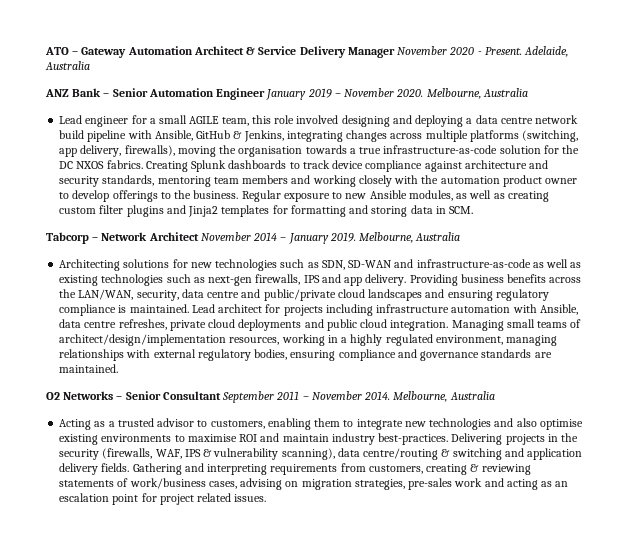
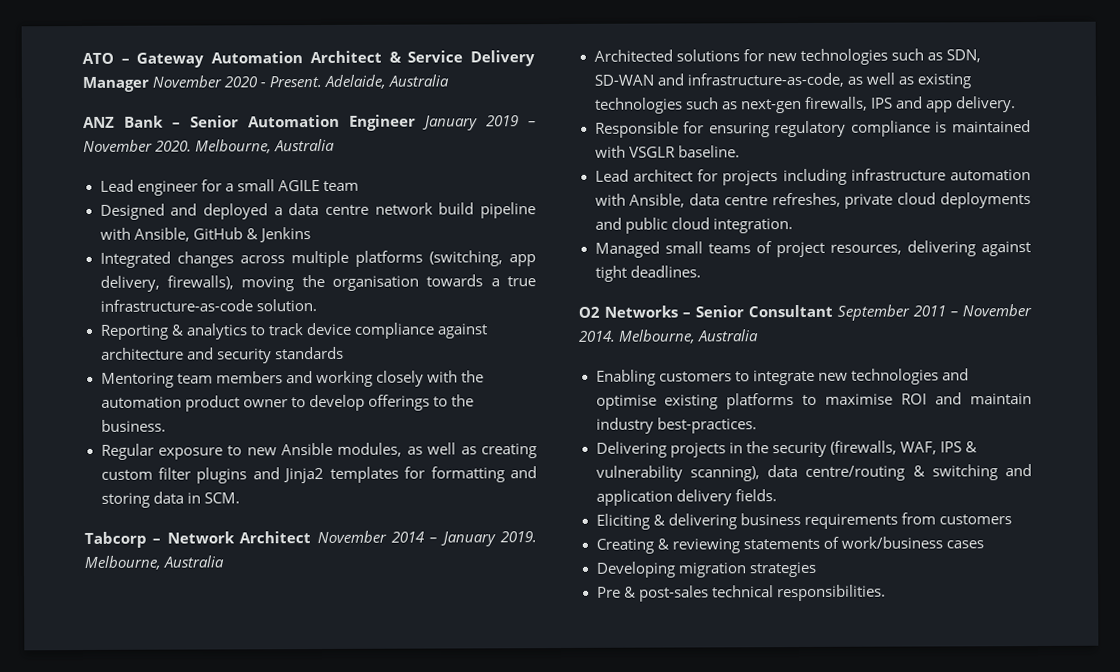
- Lead engineer for a small AGILE team, this role involved designing and deploying a data centre network build pipeline with Ansible, GitHub & Jenkins, integrating changes across multiple platforms (switching, app delivery, firewalls), moving the organisation towards a true infrastructure-as-code solution for the DC NXOS fabrics. Creating Splunk dashboards to track device compliance against architecture and security standards, mentoring team members and working closely with the automation product owner to develop offerings to the business. Regular exposure to new Ansible modules, as well as creating custom filter plugins and Jinja2 templates for formatting and storing data in SCM.
+ Lead engineer for a small AGILE team
+ Designed and deployed a data centre network build pipeline with Ansible, GitHub & Jenkins
+ Integrated changes across multiple platforms (switching, app delivery, firewalls), moving the organisation towards a true infrastructure-as-code solution.
+ Reporting & analytics to track device compliance against architecture and security standards
+ Mentoring team members and working closely with the automation product owner to develop offerings to the business.
+ Regular exposure to new Ansible modules, as well as creating custom filter plugins and Jinja2 templates for formatting and storing data in SCM.
- Architecting solutions for new technologies such as SDN, SD-WAN and infrastructure-as-code as well as existing technologies such as next-gen firewalls, IPS and app delivery. Providing business benefits across the LAN/WAN, security, data centre and public/private cloud landscapes and ensuring regulatory compliance is maintained. Lead architect for projects including infrastructure automation with Ansible, data centre refreshes, private cloud deployments and public cloud integration. Managing small teams of architect/design/implementation resources, working in a highly regulated environment, managing relationships with external regulatory bodies, ensuring compliance and governance standards are maintained.
+ Architected solutions for new technologies such as SDN, SD-WAN and infrastructure-as-code, as well as existing technologies such as next-gen firewalls, IPS and app delivery.
+ Responsible for ensuring regulatory compliance is maintained with VSGLR baseline.
+ Lead architect for projects including infrastructure automation with Ansible, data centre refreshes, private cloud deployments and public cloud integration.
+ Managed small teams of project resources, delivering against tight deadlines.
- Acting as a trusted advisor to customers, enabling them to integrate new technologies and also optimise existing environments to maximise ROI and maintain industry best-practices. Delivering projects in the security (firewalls, WAF, IPS & vulnerability scanning), data centre/routing & switching and application delivery fields. Gathering and interpreting requirements from customers, creating & reviewing statements of work/business cases, advising on migration strategies, pre-sales work and acting as an escalation point for project related issues.
+ Enabling customers to integrate new technologies and optimise existing platforms to maximise ROI and maintain industry best-practices.
+ Delivering projects in the security (firewalls, WAF, IPS & vulnerability scanning), data centre/routing & switching and application delivery fields.
+ Eliciting & delivering business requirements from customers
+ Creating & reviewing statements of work/business cases
+ Developing migration strategies
+ Pre & post-sales technical responsibilities.

